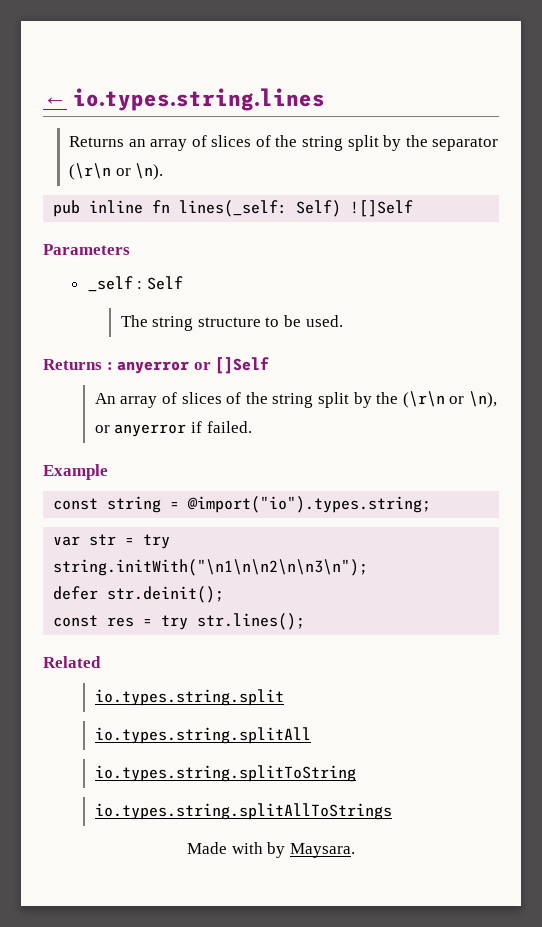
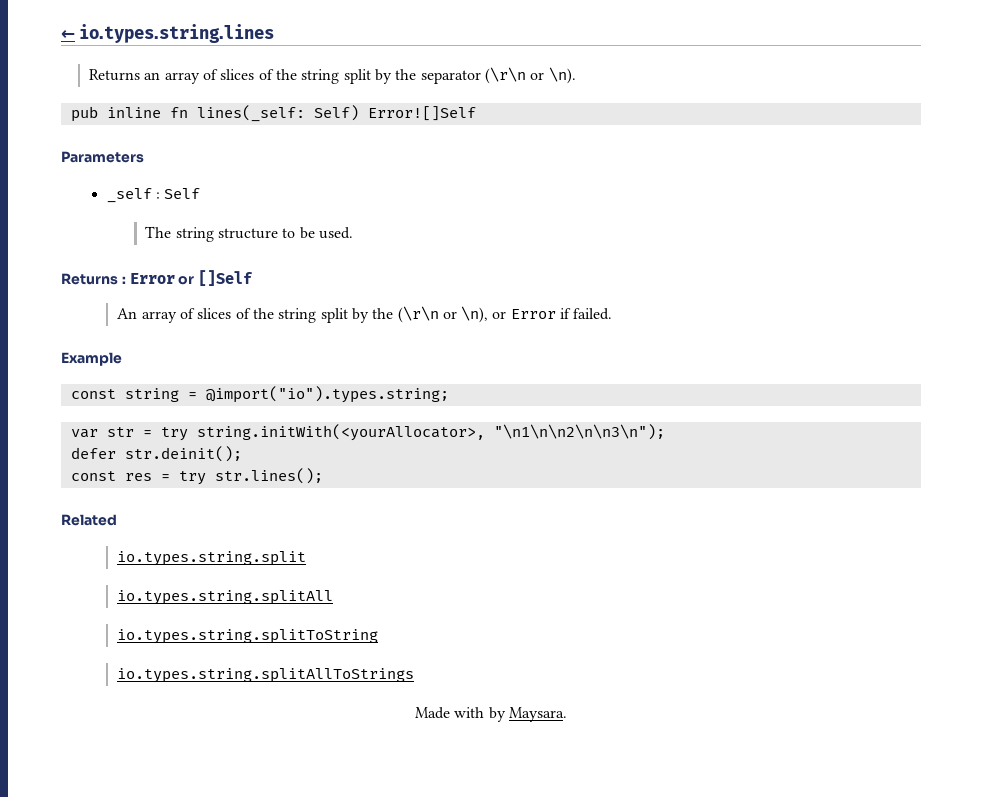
- pub inline fn lines(_self: Self) ![]Self
+ pub inline fn lines(_self: Self) Error![]Self
- Returns : anyerror or []Self
+ Returns : Error or []Self
- An array of slices of the string split by the (\r\n or \n), or anyerror if failed.
+ An array of slices of the string split by the (\r\n or \n), or Error if failed.
- var str = try string.initWith("\n1\n\n2\n\n3\n");
+ var str = try string.initWith(<yourAllocator>, "\n1\n\n2\n\n3\n");

